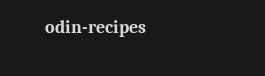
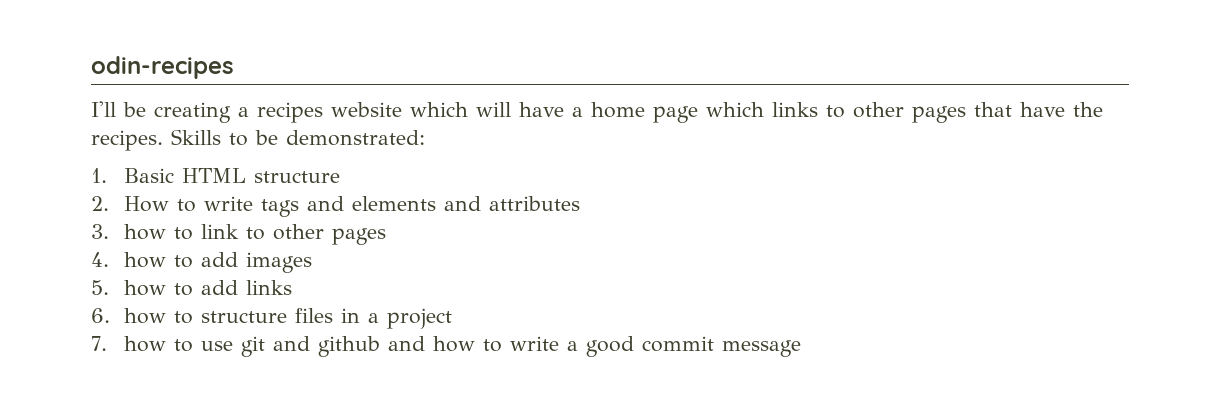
+ I'll be creating a recipes website which will have a home page which links to other pages that have the recipes. Skills to be demonstrated:
+ 1. Basic HTML structure
+ 2. How to write tags and elements and attributes
+ 3. how to link to other pages
+ 4. how to add images
+ 5. how to add links
+ 6. how to structure files in a project
+ 7. how to use git and github and how to write a good commit message

